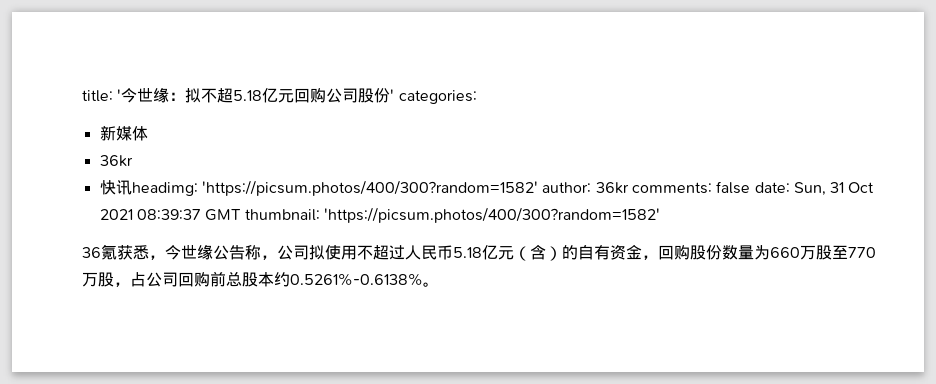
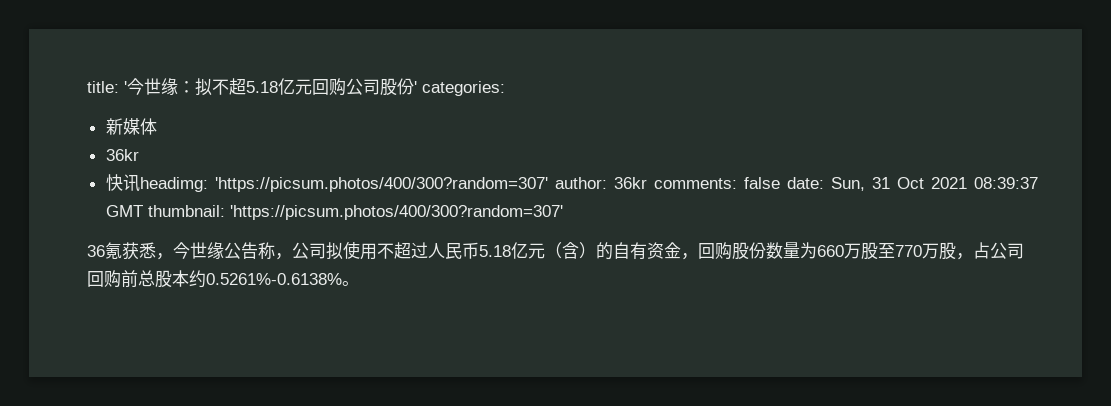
- 快讯headimg: 'https://picsum.photos/400/300?random=1582' author: 36kr comments: false date: Sun, 31 Oct 2021 08:39:37 GMT thumbnail: 'https://picsum.photos/400/300?random=1582'
+ 快讯headimg: 'https://picsum.photos/400/300?random=307' author: 36kr comments: false date: Sun, 31 Oct 2021 08:39:37 GMT thumbnail: 'https://picsum.photos/400/300?random=307'

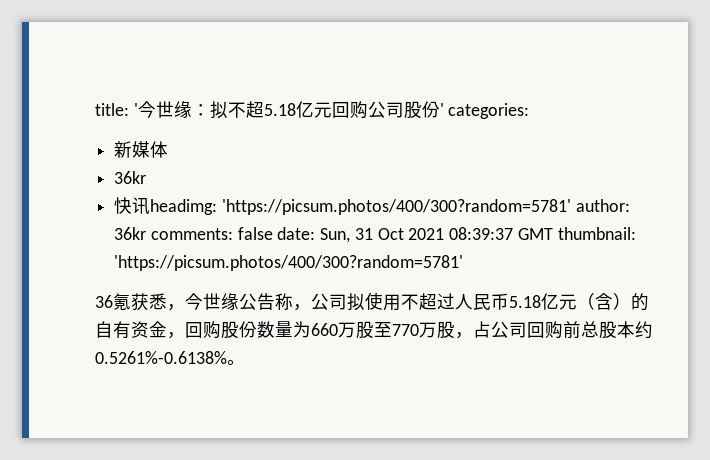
- 快讯headimg: 'https://picsum.photos/400/300?random=307' author: 36kr comments: false date: Sun, 31 Oct 2021 08:39:37 GMT thumbnail: 'https://picsum.photos/400/300?random=307'
+ 快讯headimg: 'https://picsum.photos/400/300?random=5781' author: 36kr comments: false date: Sun, 31 Oct 2021 08:39:37 GMT thumbnail: 'https://picsum.photos/400/300?random=5781'

